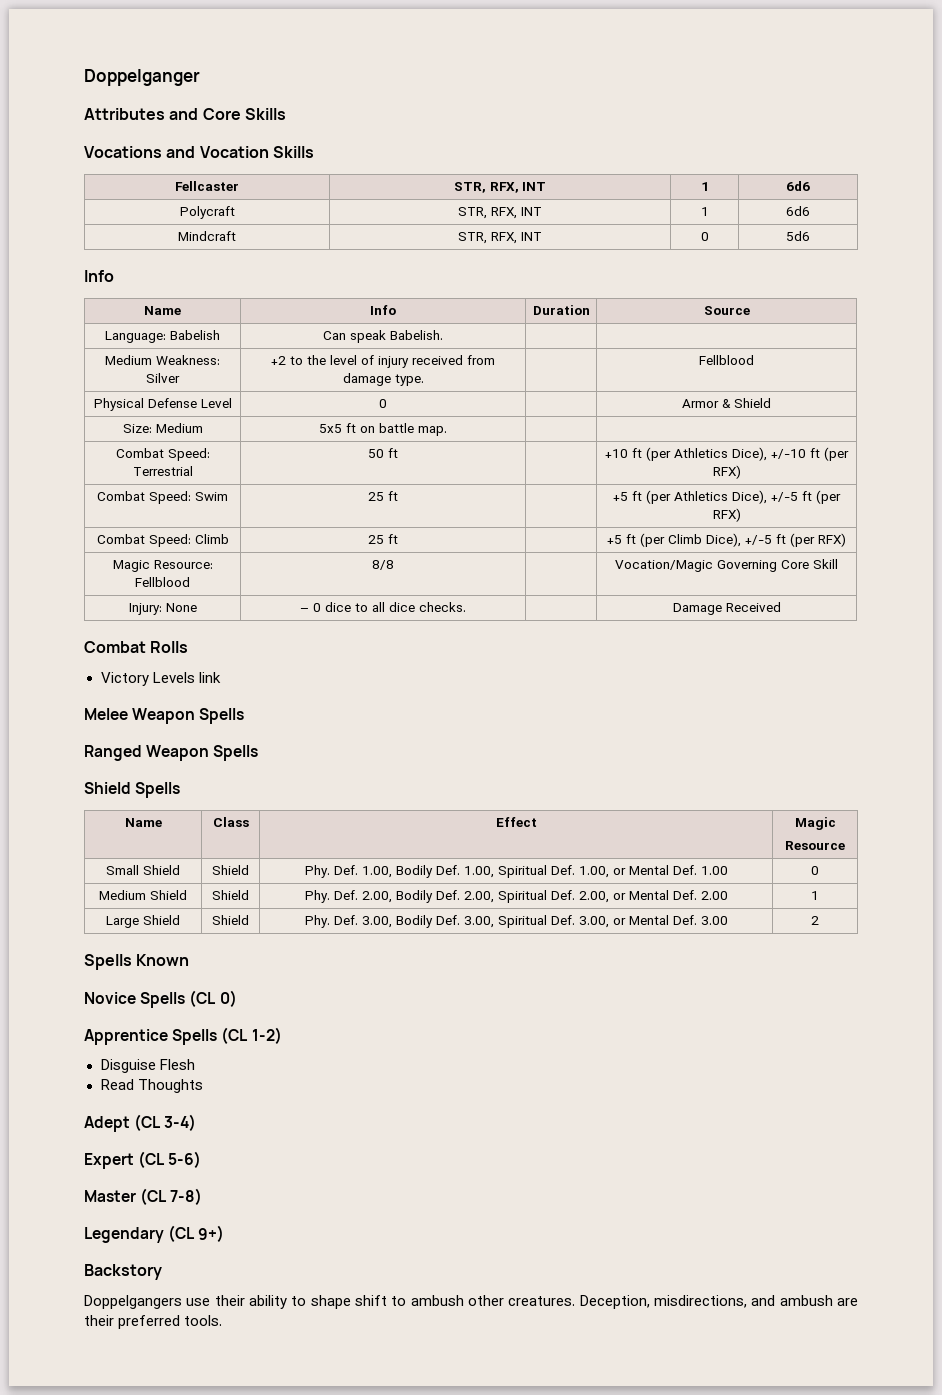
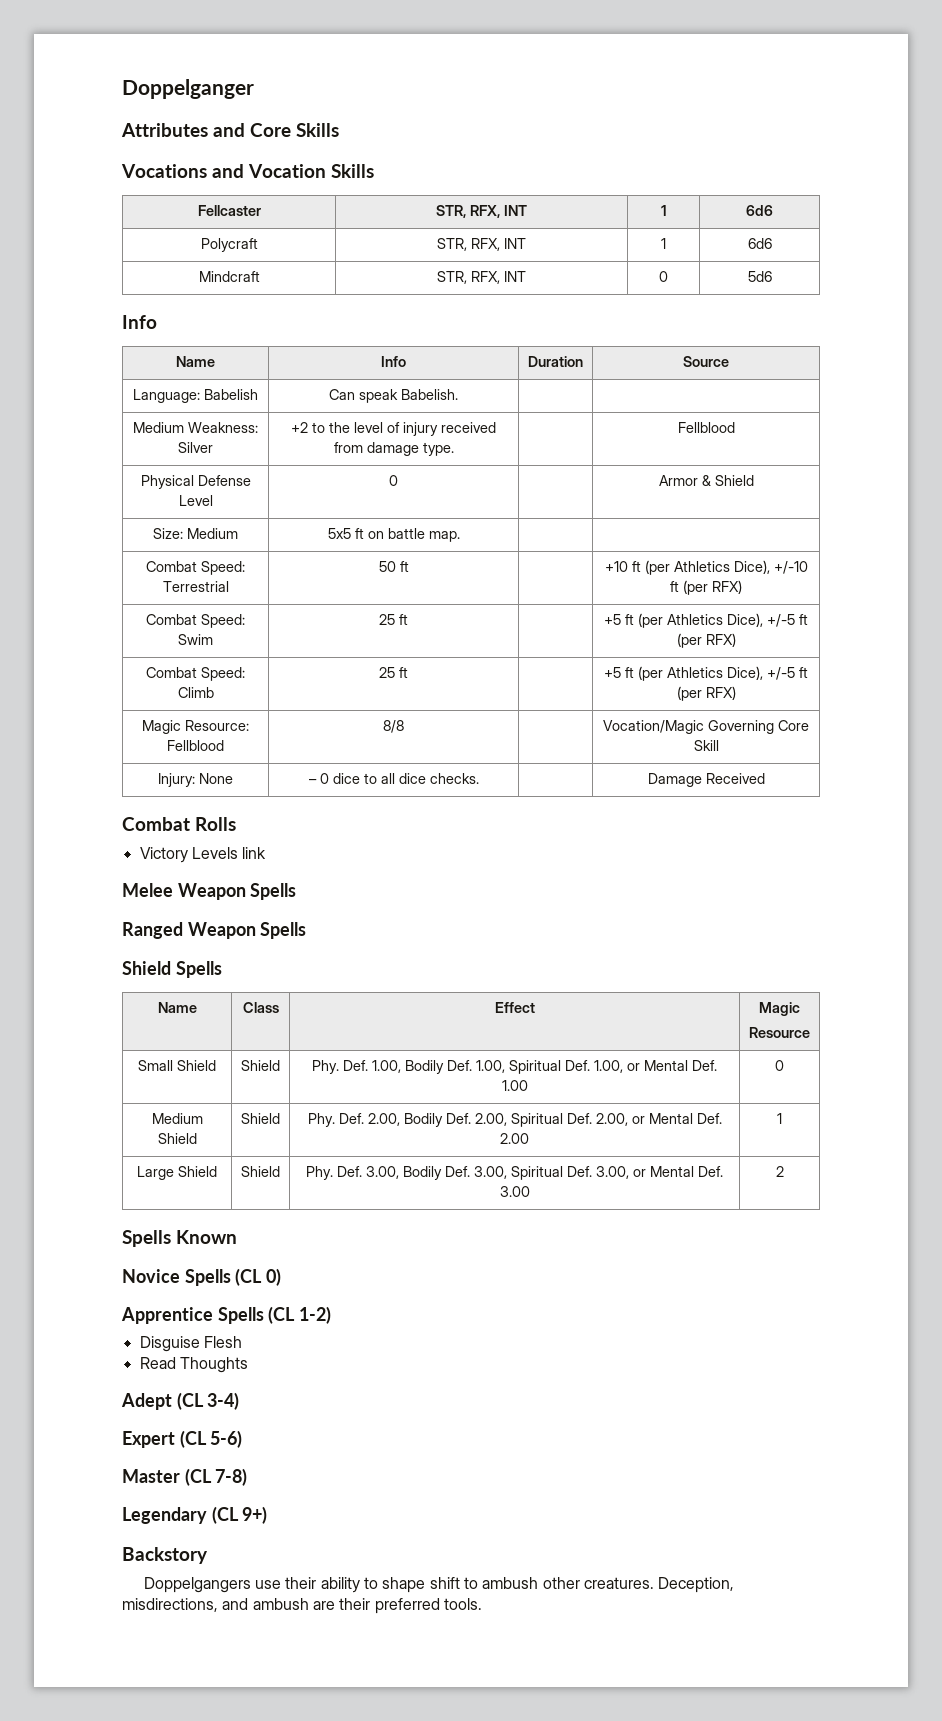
- Combat Speed: Climb | 25 ft | | +5 ft (per Climb Dice), +/-5 ft (per RFX)
+ Combat Speed: Climb | 25 ft | | +5 ft (per Athletics Dice), +/-5 ft (per RFX)

